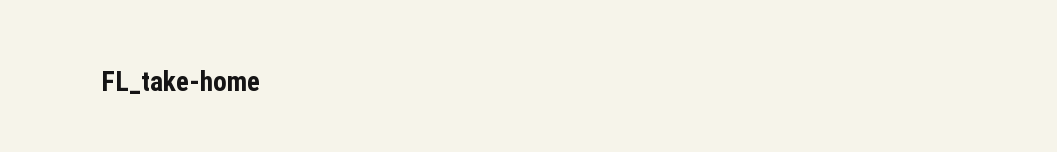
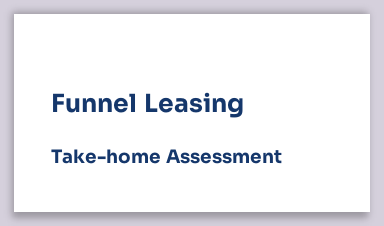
- FL_take-home
+ Funnel Leasing
+ Take-home Assessment

